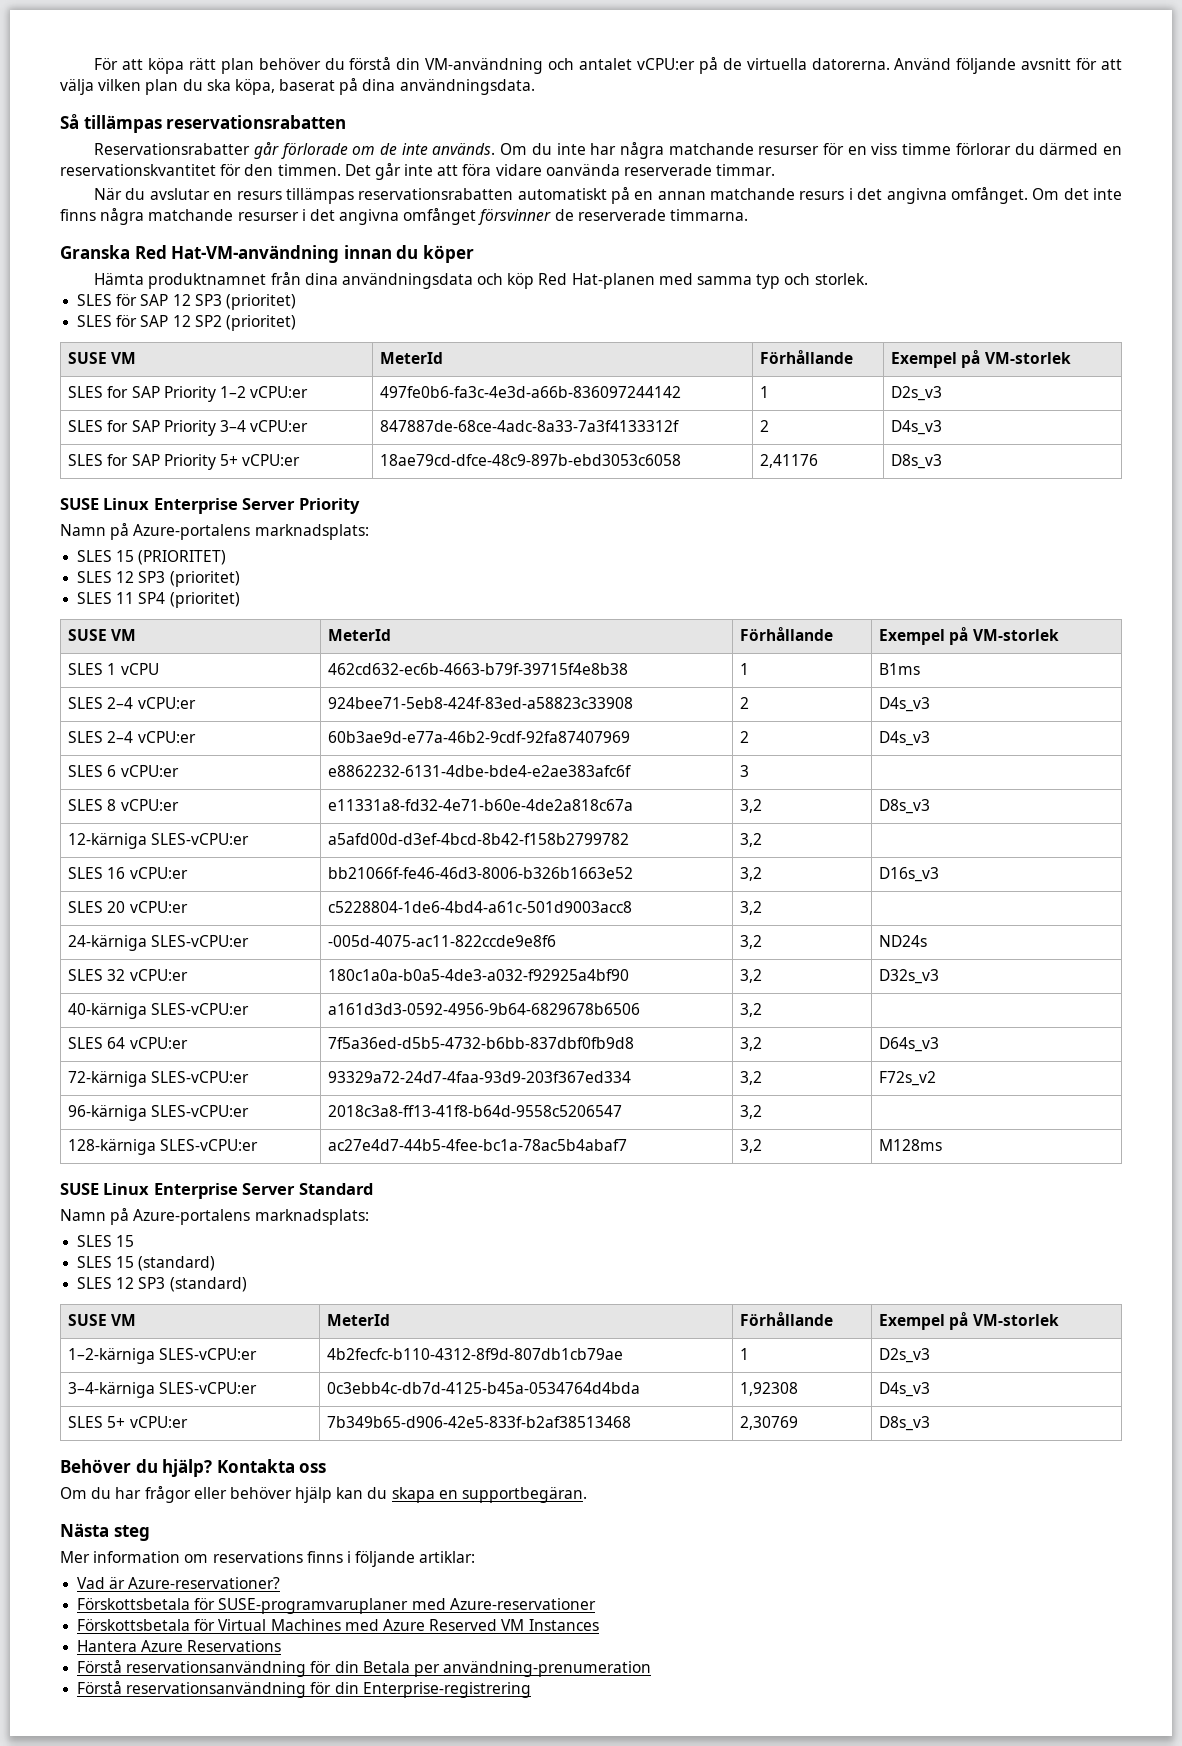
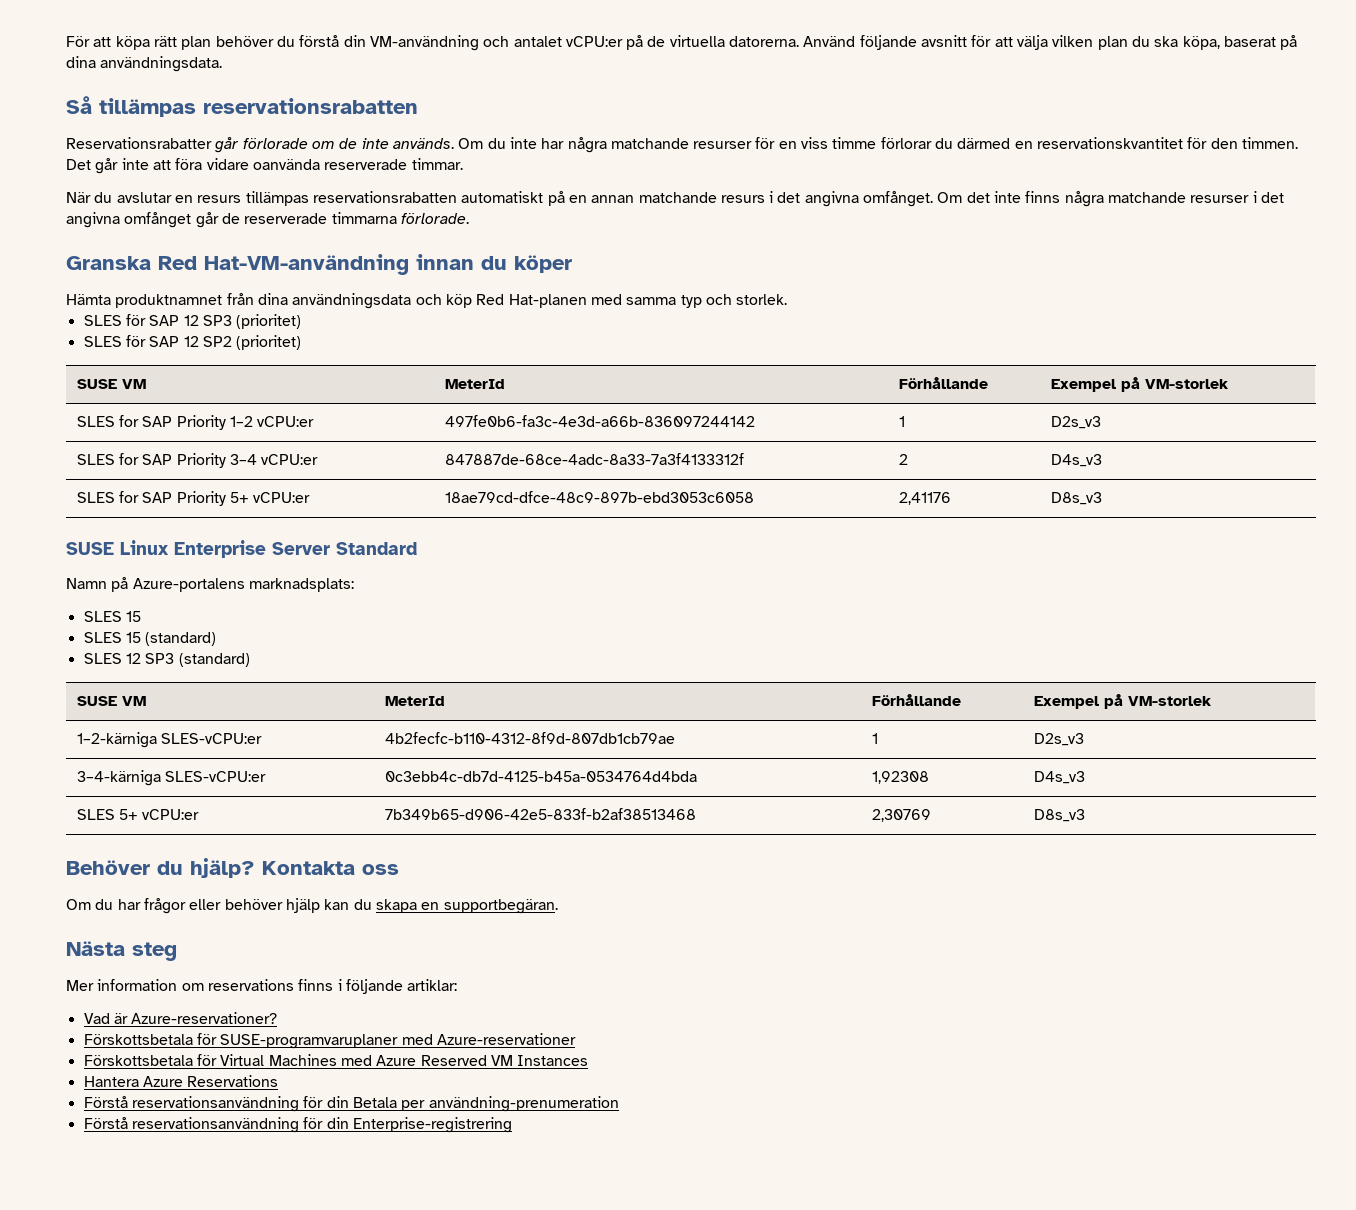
- Om det inte finns några matchande resurser i det angivna omfånget försvinner de reserverade timmarna.
+ Om det inte finns några matchande resurser i det angivna omfånget går de reserverade timmarna förlorade.
- SUSE Linux Enterprise Server Priority
- Namn på Azure-portalens marknadsplats:
- SLES 15 (PRIORITET)
- SLES 12 SP3 (prioritet)
- SLES 11 SP4 (prioritet)
- SUSE VM | MeterId | Förhållande | Exempel på VM-storlek
- SLES 1 vCPU | 462cd632-ec6b-4663-b79f-39715f4e8b38 | 1 | B1ms
- SLES 2–4 vCPU:er | 924bee71-5eb8-424f-83ed-a58823c33908 | 2 | D4s_v3
- SLES 2–4 vCPU:er | 60b3ae9d-e77a-46b2-9cdf-92fa87407969 | 2 | D4s_v3
- SLES 6 vCPU:er | e8862232-6131-4dbe-bde4-e2ae383afc6f | 3 |
- SLES 8 vCPU:er | e11331a8-fd32-4e71-b60e-4de2a818c67a | 3,2 | D8s_v3
- 12-kärniga SLES-vCPU:er | a5afd00d-d3ef-4bcd-8b42-f158b2799782 | 3,2 |
- SLES 16 vCPU:er | bb21066f-fe46-46d3-8006-b326b1663e52 | 3,2 | D16s_v3
- SLES 20 vCPU:er | c5228804-1de6-4bd4-a61c-501d9003acc8 | 3,2 |
- 24-kärniga SLES-vCPU:er | -005d-4075-ac11-822ccde9e8f6 | 3,2 | ND24s
- SLES 32 vCPU:er | 180c1a0a-b0a5-4de3-a032-f92925a4bf90 | 3,2 | D32s_v3
- 40-kärniga SLES-vCPU:er | a161d3d3-0592-4956-9b64-6829678b6506 | 3,2 |
- SLES 64 vCPU:er | 7f5a36ed-d5b5-4732-b6bb-837dbf0fb9d8 | 3,2 | D64s_v3
- 72-kärniga SLES-vCPU:er | 93329a72-24d7-4faa-93d9-203f367ed334 | 3,2 | F72s_v2
- 96-kärniga SLES-vCPU:er | 2018c3a8-ff13-41f8-b64d-9558c5206547 | 3,2 |
- 128-kärniga SLES-vCPU:er | ac27e4d7-44b5-4fee-bc1a-78ac5b4abaf7 | 3,2 | M128ms

